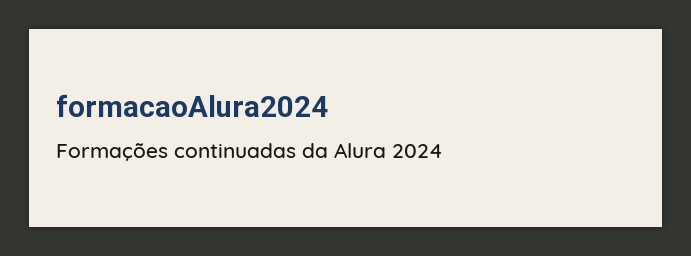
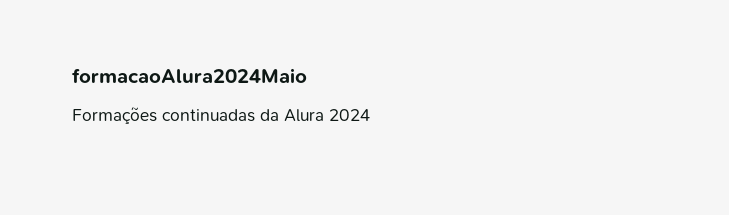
- formacaoAlura2024
+ formacaoAlura2024Maio

